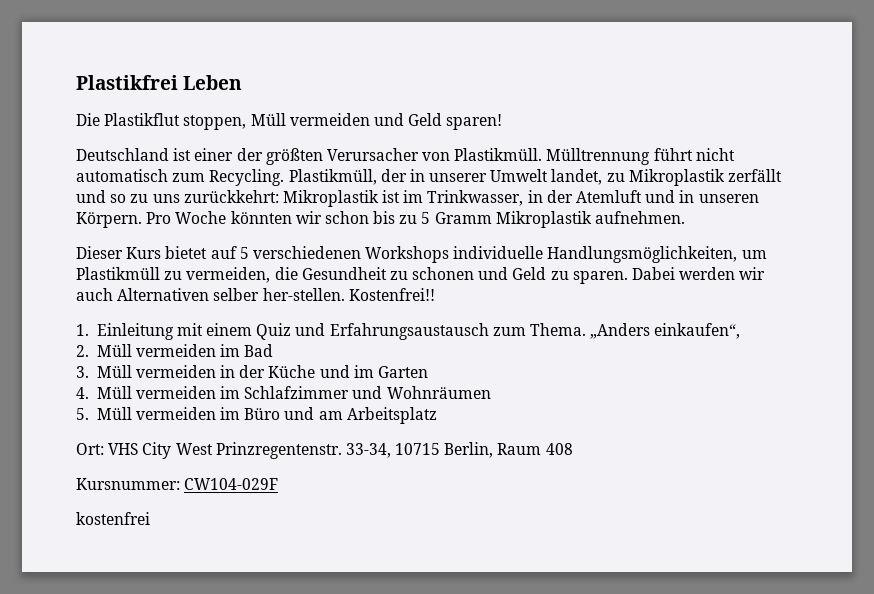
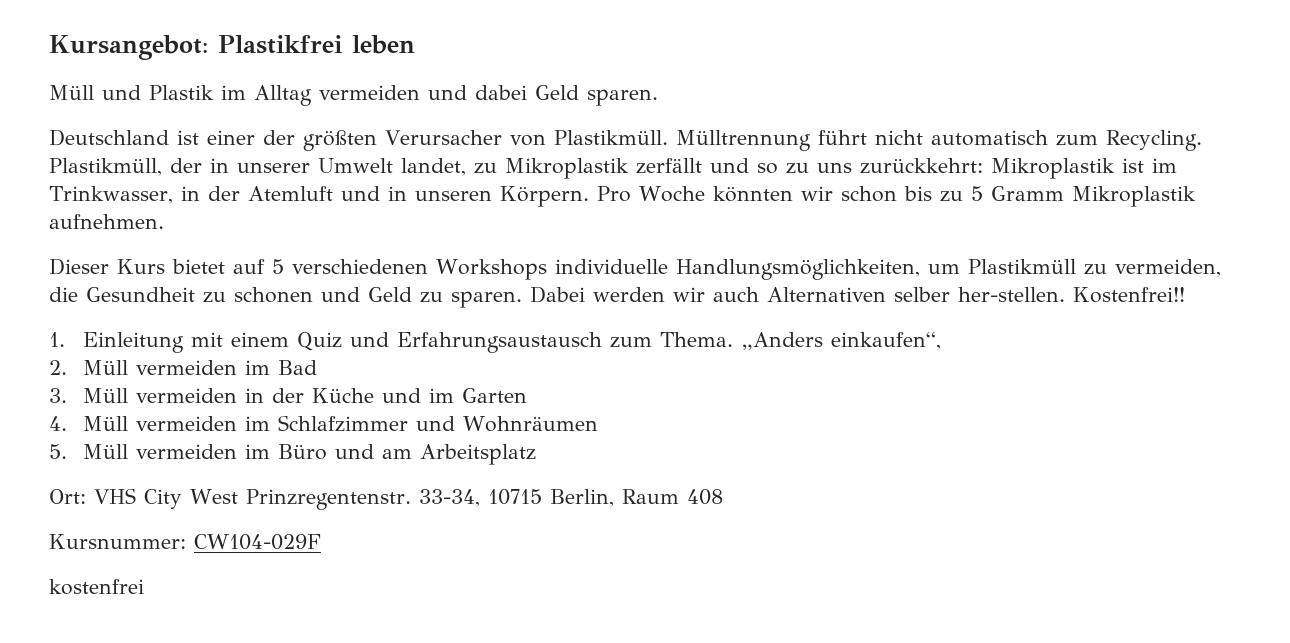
- Plastikfrei Leben
- Die Plastikflut stoppen, Müll vermeiden und Geld sparen!
+ Kursangebot: Plastikfrei leben
+ Müll und Plastik im Alltag vermeiden und dabei Geld sparen.

